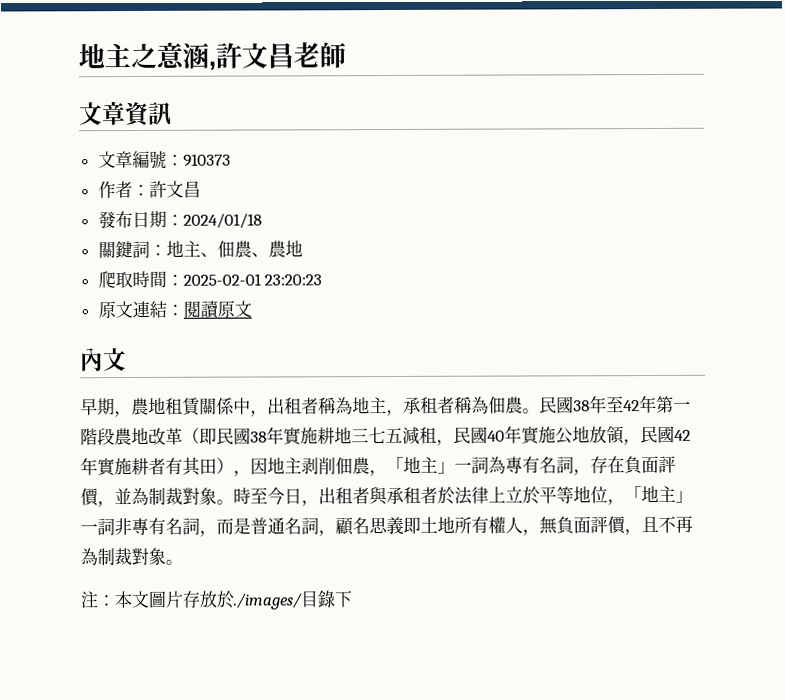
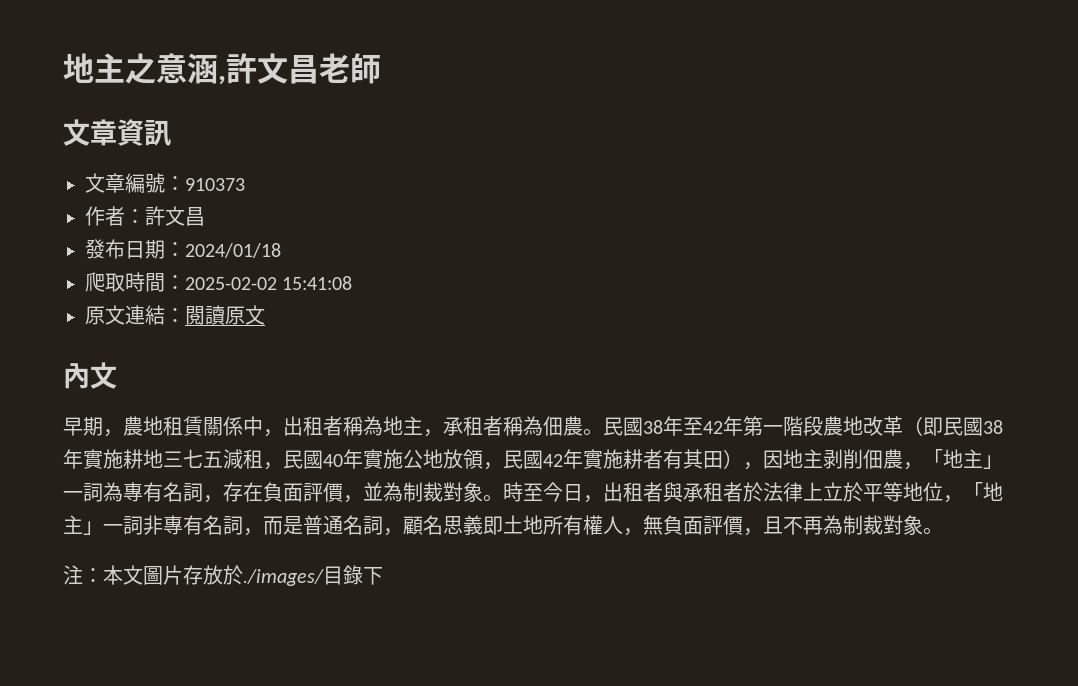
- 關鍵詞：地主、佃農、農地
- 爬取時間：2025-02-01 23:20:23
+ 爬取時間：2025-02-02 15:41:08

